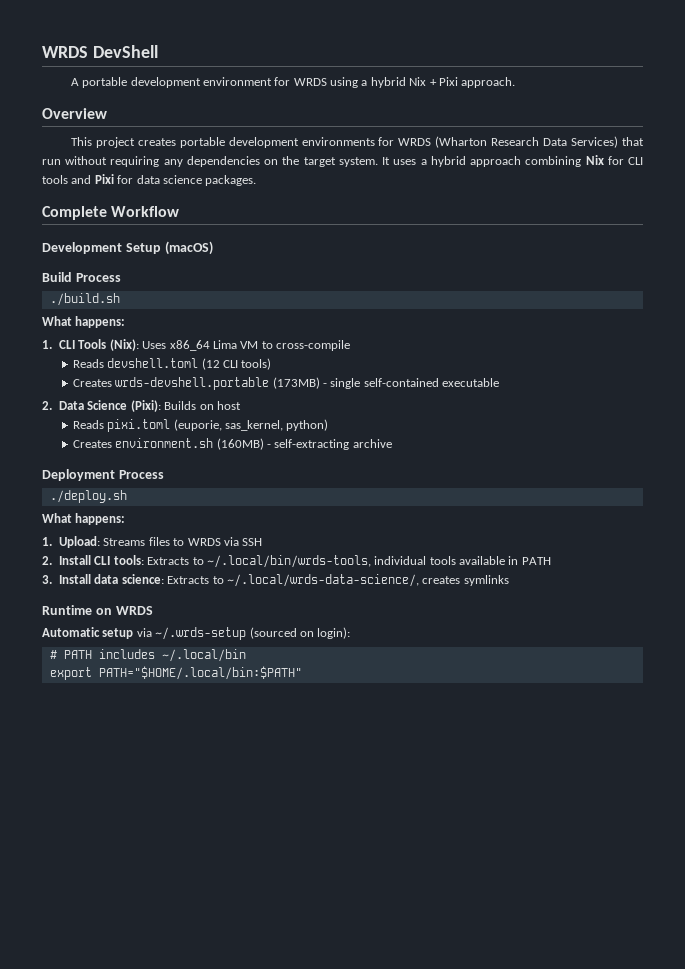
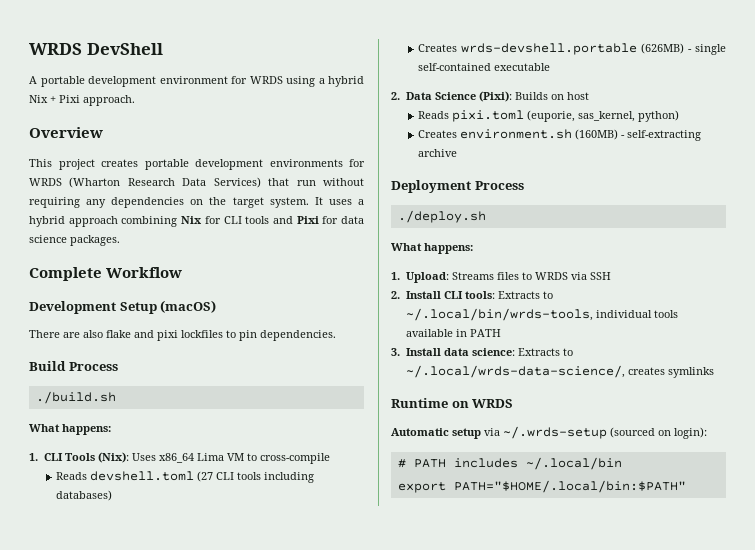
+ There are also flake and pixi lockfiles to pin dependencies.
- Reads devshell.toml (12 CLI tools)
+ Reads devshell.toml (27 CLI tools including databases)
- Creates wrds-devshell.portable (173MB) - single self-contained executable
+ Creates wrds-devshell.portable (626MB) - single self-contained executable

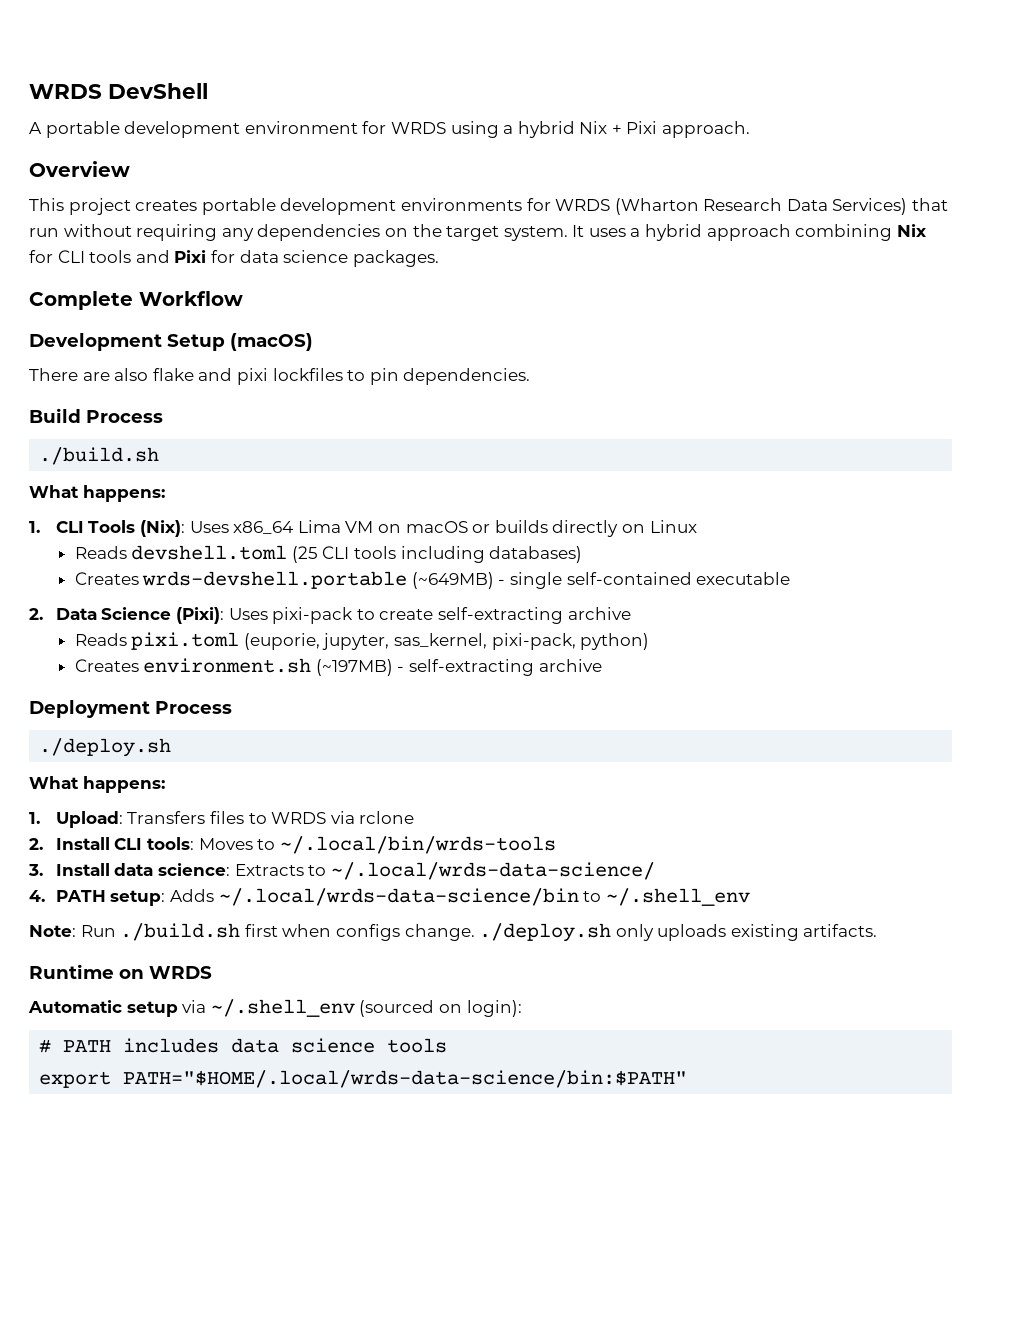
- 1. CLI Tools (Nix): Uses x86_64 Lima VM to cross-compile
+ 1. CLI Tools (Nix): Uses x86_64 Lima VM on macOS or builds directly on Linux
- Reads devshell.toml (27 CLI tools including databases)
+ Reads devshell.toml (25 CLI tools including databases)
- Creates wrds-devshell.portable (626MB) - single self-contained executable
+ Creates wrds-devshell.portable (~649MB) - single self-contained executable
- 2. Data Science (Pixi): Builds on host
+ 2. Data Science (Pixi): Uses pixi-pack to create self-extracting archive
- Reads pixi.toml (euporie, sas_kernel, python)
+ Reads pixi.toml (euporie, jupyter, sas_kernel, pixi-pack, python)
- Creates environment.sh (160MB) - self-extracting archive
+ Creates environment.sh (~197MB) - self-extracting archive
- 1. Upload: Streams files to WRDS via SSH
+ 1. Upload: Transfers files to WRDS via rclone
- 2. Install CLI tools: Extracts to ~/.local/bin/wrds-tools, individual tools available in PATH
+ 2. Install CLI tools: Moves to ~/.local/bin/wrds-tools
- 3. Install data science: Extracts to ~/.local/wrds-data-science/, creates symlinks
+ 3. Install data science: Extracts to ~/.local/wrds-data-science/
+ 4. PATH setup: Adds ~/.local/wrds-data-science/bin to ~/.shell_env
+ Note: Run ./build.sh first when configs change. ./deploy.sh only uploads existing artifacts.
- Automatic setup via ~/.wrds-setup (sourced on login):
+ Automatic setup via ~/.shell_env (sourced on login):
- # PATH includes ~/.local/bin
+ # PATH includes data science tools
- export PATH="$HOME/.local/bin:$PATH"
+ export PATH="$HOME/.local/wrds-data-science/bin:$PATH"

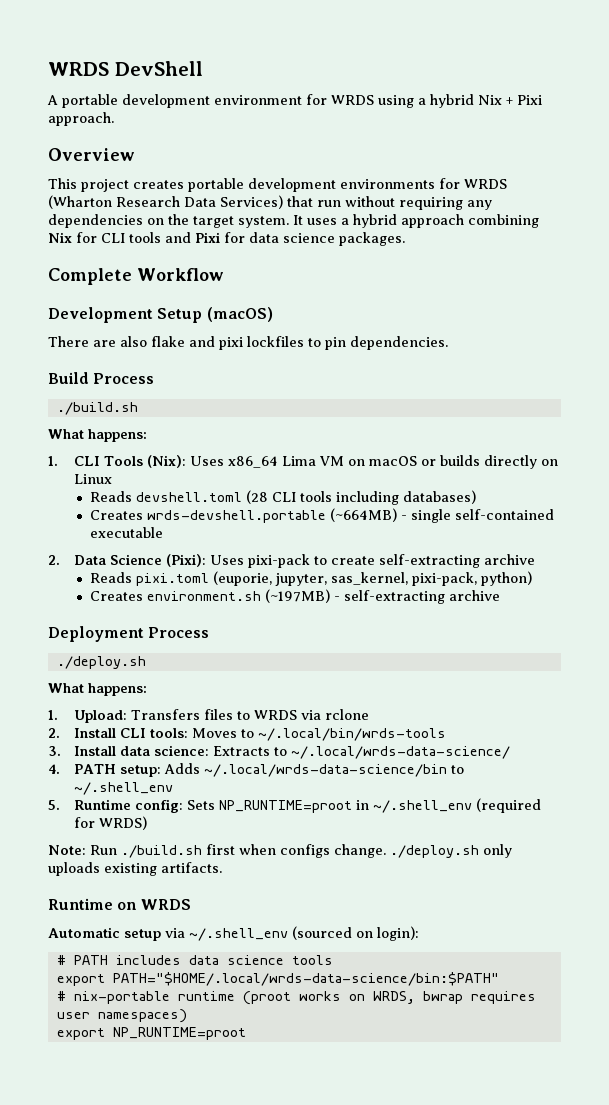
- Reads devshell.toml (25 CLI tools including databases)
+ Reads devshell.toml (28 CLI tools including databases)
- Creates wrds-devshell.portable (~649MB) - single self-contained executable
+ Creates wrds-devshell.portable (~664MB) - single self-contained executable
+ 5. Runtime config: Sets NP_RUNTIME=proot in ~/.shell_env (required for WRDS)
+ # nix-portable runtime (proot works on WRDS, bwrap requires user namespaces)
+ export NP_RUNTIME=proot

